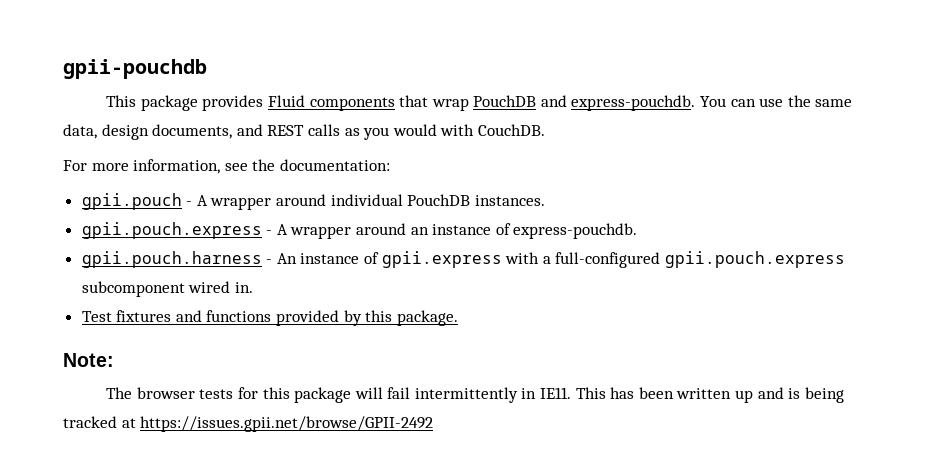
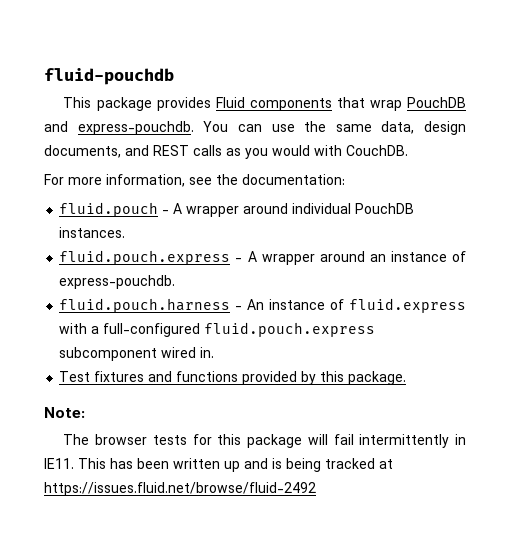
- gpii-pouchdb
+ fluid-pouchdb
- gpii.pouch - A wrapper around individual PouchDB instances.
+ fluid.pouch - A wrapper around individual PouchDB instances.
- gpii.pouch.express - A wrapper around an instance of express-pouchdb.
+ fluid.pouch.express - A wrapper around an instance of express-pouchdb.
- gpii.pouch.harness - An instance of gpii.express with a full-configured gpii.pouch.express subcomponent wired in.
+ fluid.pouch.harness - An instance of fluid.express with a full-configured fluid.pouch.express subcomponent wired in.
- This has been written up and is being tracked at https://issues.gpii.net/browse/GPII-2492
+ This has been written up and is being tracked at https://issues.fluid.net/browse/fluid-2492

